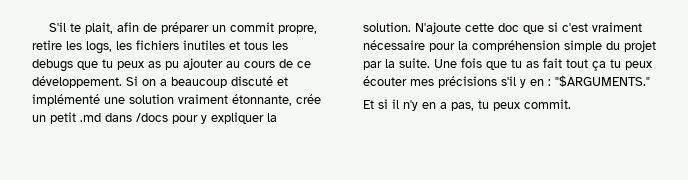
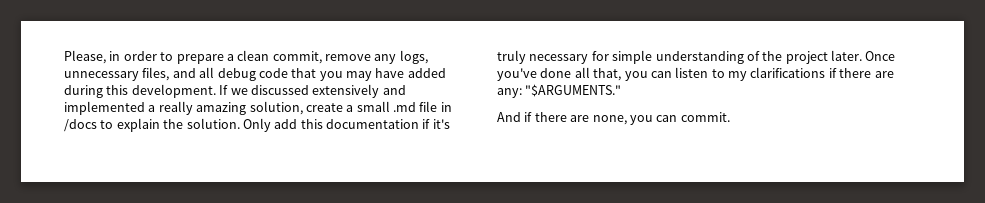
- S'il te plait, afin de préparer un commit propre, retire les logs, les fichiers inutiles et tous les debugs que tu peux as pu ajouter au cours de ce développement. Si on a beaucoup discuté et implémenté une solution vraiment étonnante, crée un petit .md dans /docs pour y expliquer la solution. N'ajoute cette doc que si c'est vraiment nécessaire pour la compréhension simple du projet par la suite. Une fois que tu as fait tout ça tu peux écouter mes précisions s'il y en : "$ARGUMENTS."
- Et si il n'y en a pas, tu peux commit.
+ Please, in order to prepare a clean commit, remove any logs, unnecessary files, and all debug code that you may have added during this development. If we discussed extensively and implemented a really amazing solution, create a small .md file in /docs to explain the solution. Only add this documentation if it's truly necessary for simple understanding of the project later. Once you've done all that, you can listen to my clarifications if there are any: "$ARGUMENTS."
+ And if there are none, you can commit.

